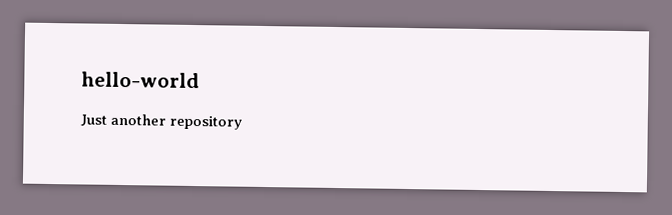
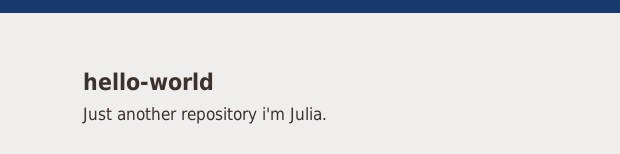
- Just another repository
+ Just another repository i'm Julia.

